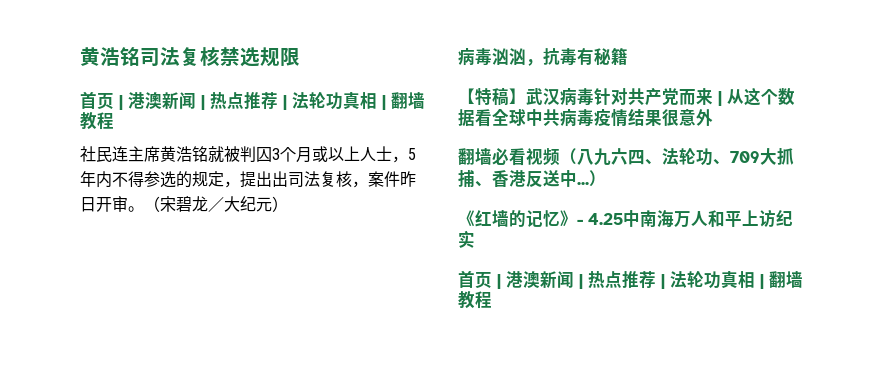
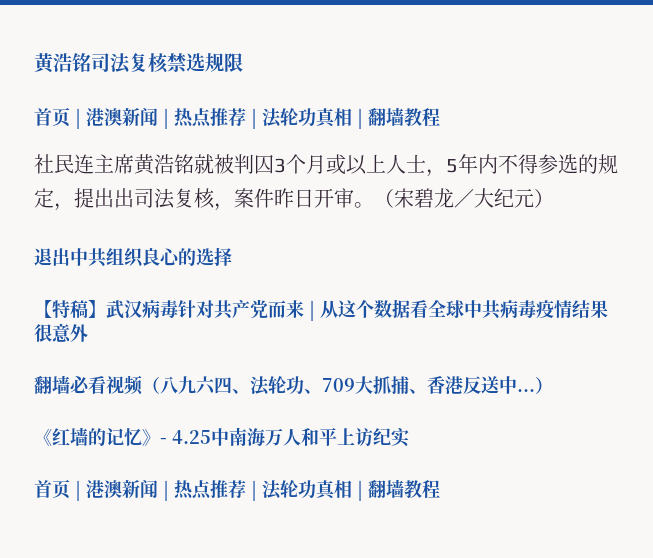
- 病毒汹汹，抗毒有秘籍
+ 退出中共组织良心的选择

